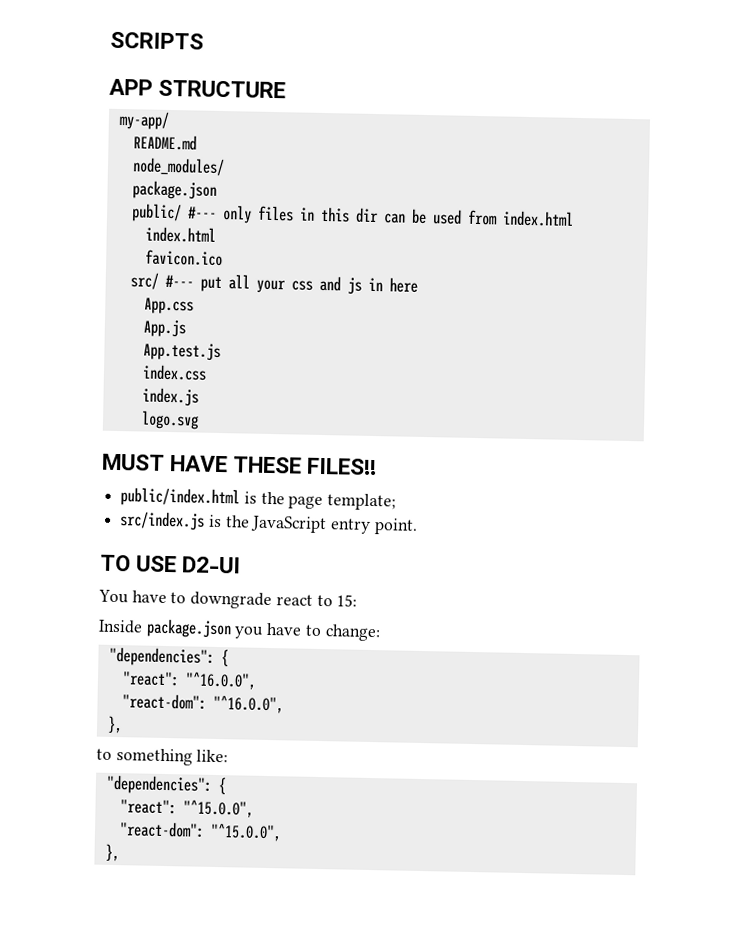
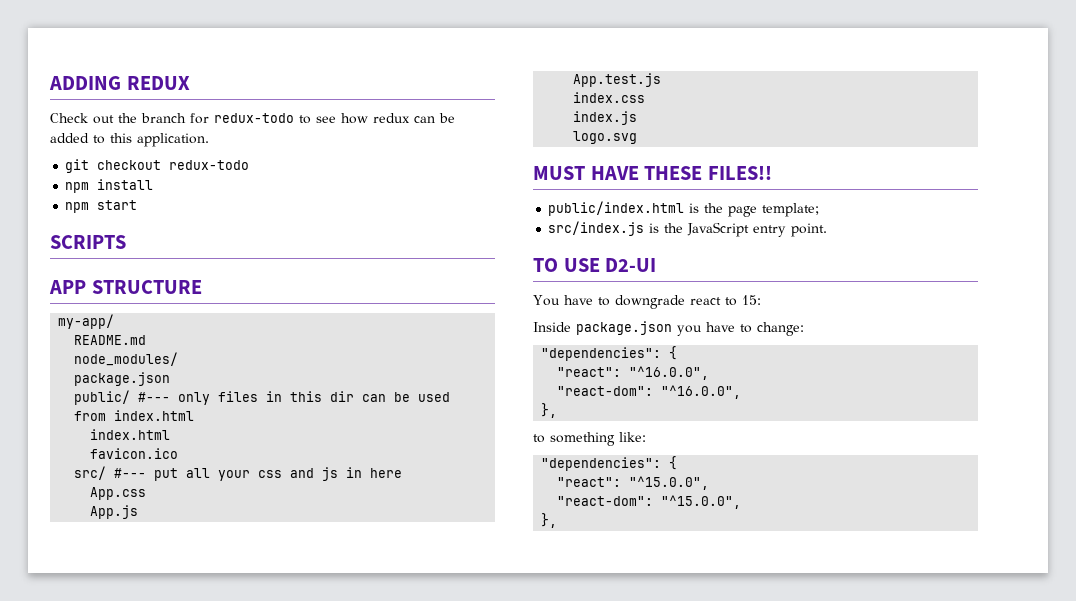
+ ADDING REDUX
+ Check out the branch for redux-todo to see how redux can be added to this application.
+ git checkout redux-todo
+ npm install
+ npm start

